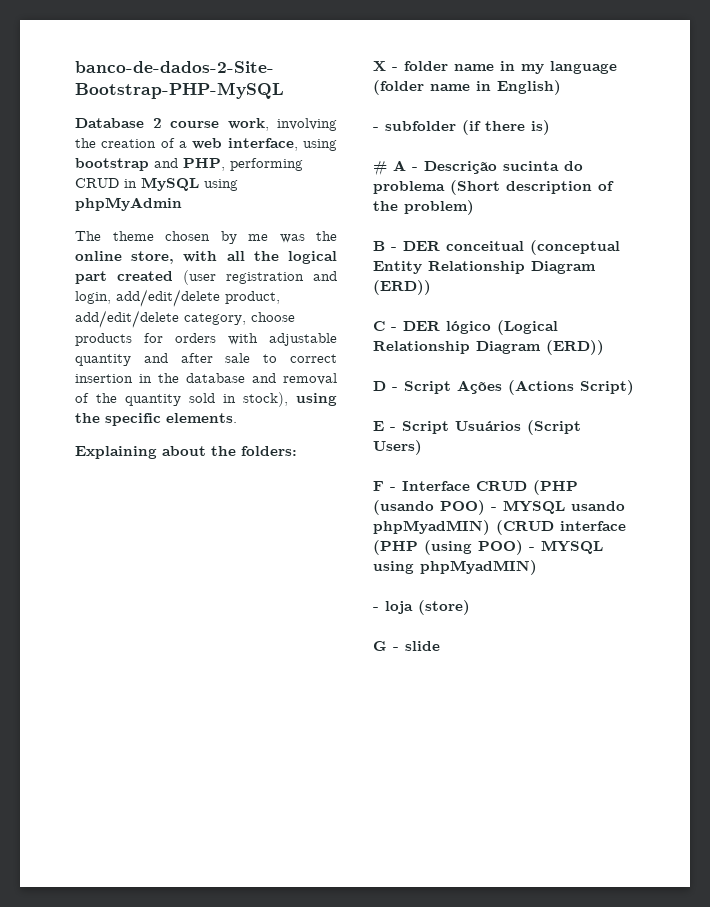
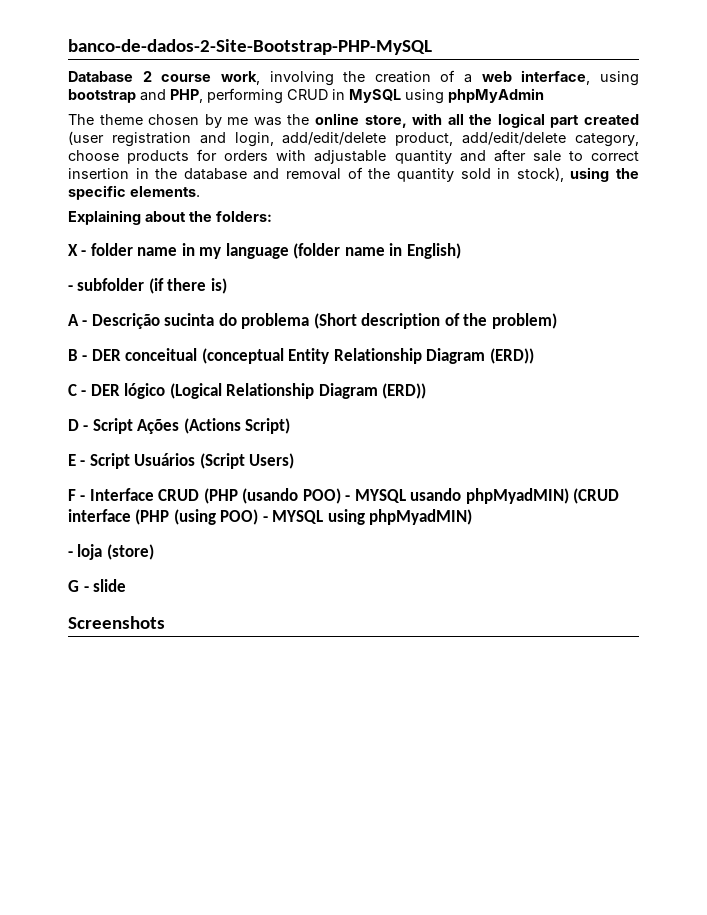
- # A - Descrição sucinta do problema (Short description of the problem)
+ A - Descrição sucinta do problema (Short description of the problem)
+ Screenshots

